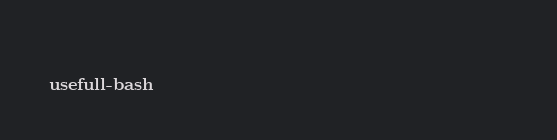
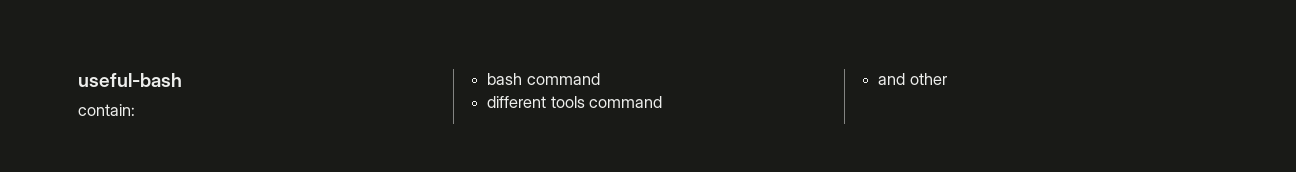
- usefull-bash
+ useful-bash
+ contain:
+ bash command
+ different tools command
+ and other

